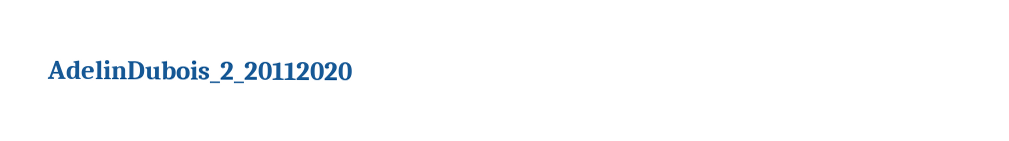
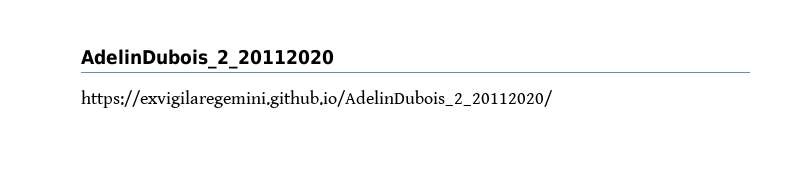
+ https://exvigilaregemini.github.io/AdelinDubois_2_20112020/

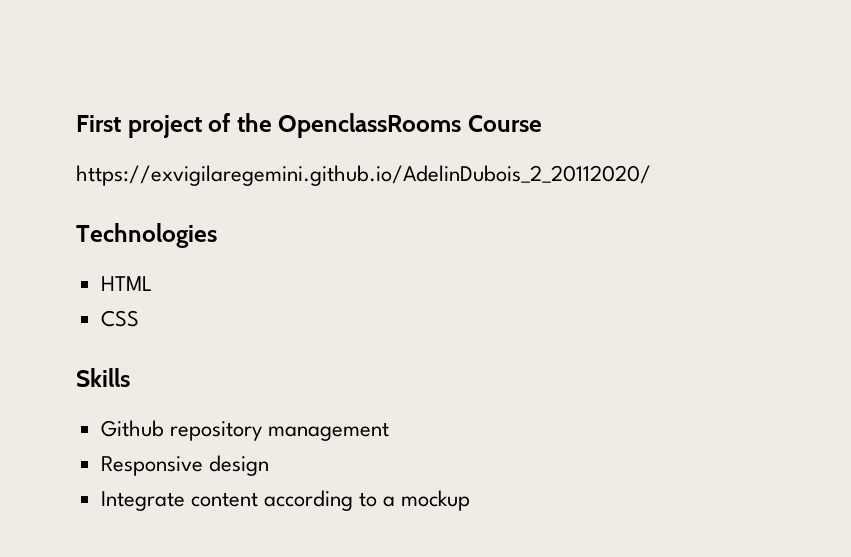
- AdelinDubois_2_20112020
+ First project of the OpenclassRooms Course
  https://exvigilaregemini.github.io/AdelinDubois_2_20112020/
+ Technologies
+ HTML
+ CSS
+ Skills
+ Github repository management
+ Responsive design
+ Integrate content according to a mockup

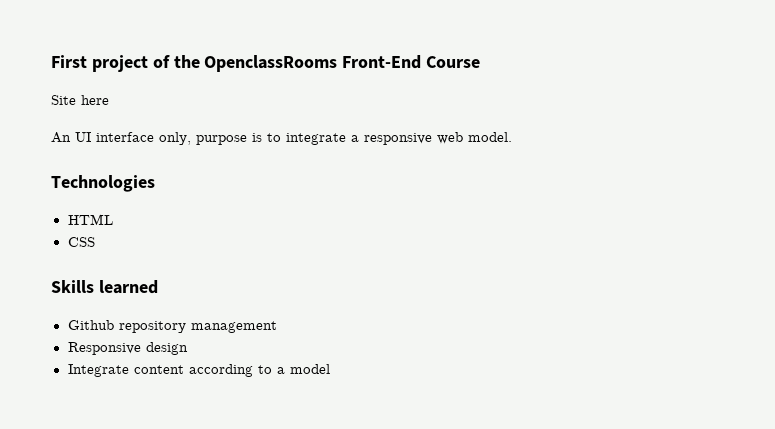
- First project of the OpenclassRooms Course
+ First project of the OpenclassRooms Front-End Course
- https://exvigilaregemini.github.io/AdelinDubois_2_20112020/
+ Site here
+ An UI interface only, purpose is to integrate a responsive web model.
- Skills
+ Skills learned
- Integrate content according to a mockup
+ Integrate content according to a model

